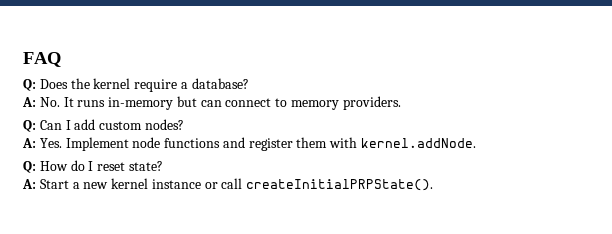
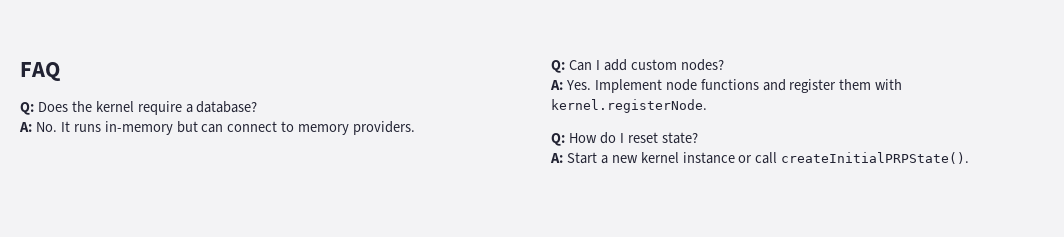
- A: Yes. Implement node functions and register them with kernel.addNode.
+ A: Yes. Implement node functions and register them with kernel.registerNode.

